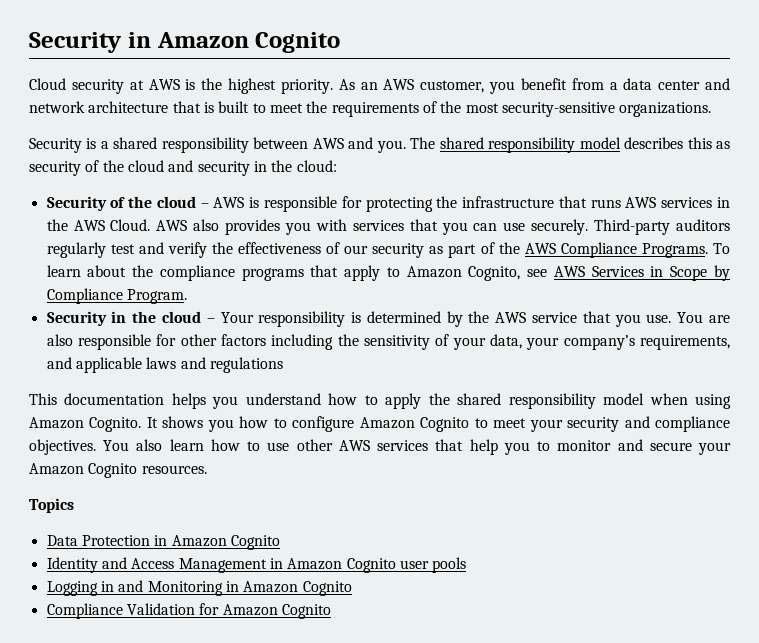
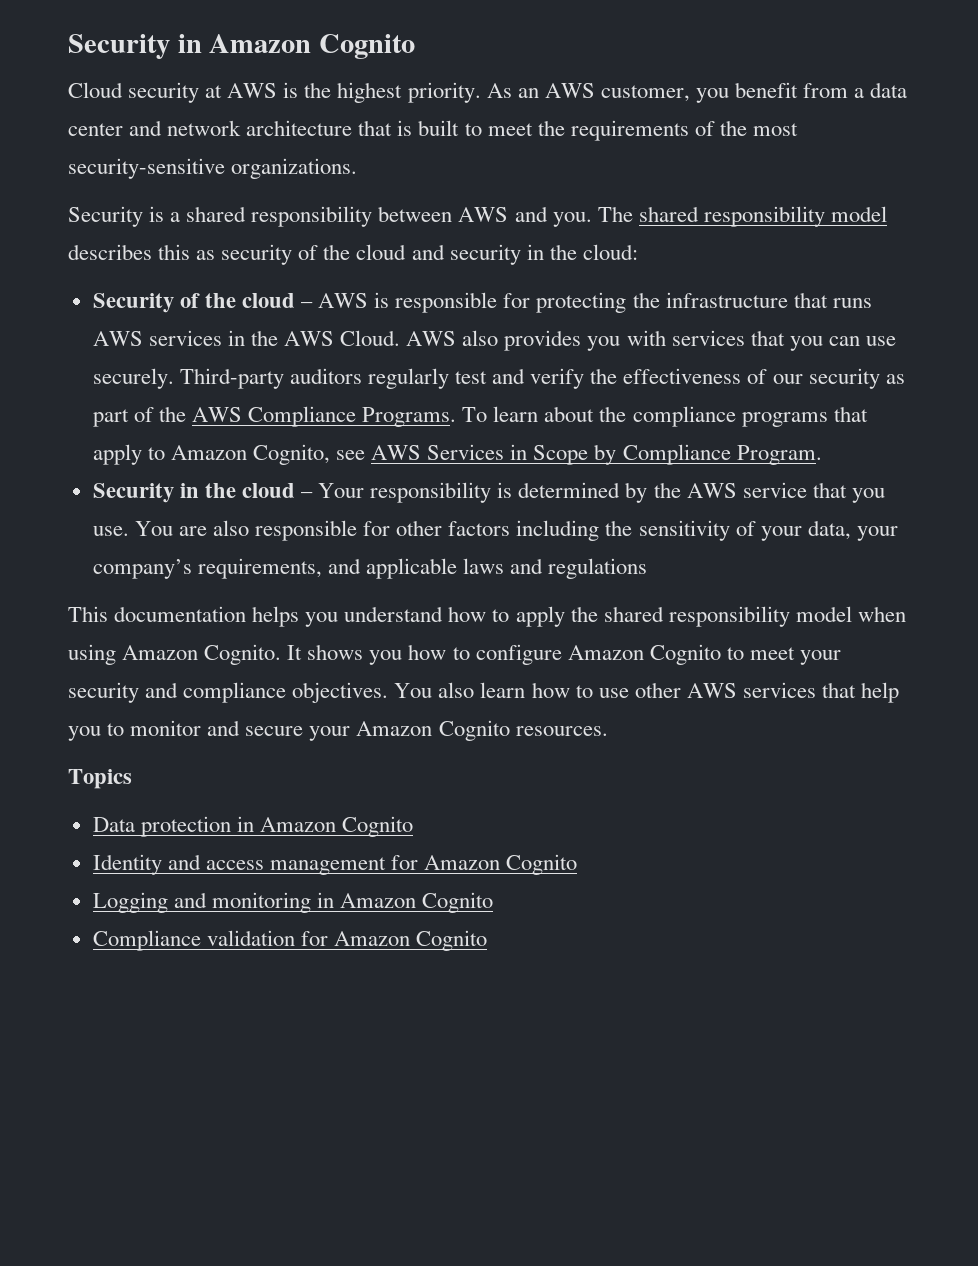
- Data Protection in Amazon Cognito
+ Data protection in Amazon Cognito
- Identity and Access Management in Amazon Cognito user pools
+ Identity and access management for Amazon Cognito
- Logging in and Monitoring in Amazon Cognito
+ Logging and monitoring in Amazon Cognito
- Compliance Validation for Amazon Cognito
+ Compliance validation for Amazon Cognito

